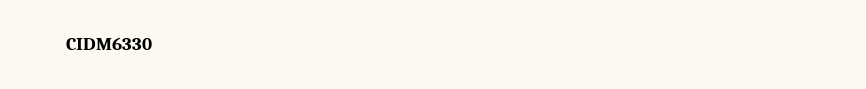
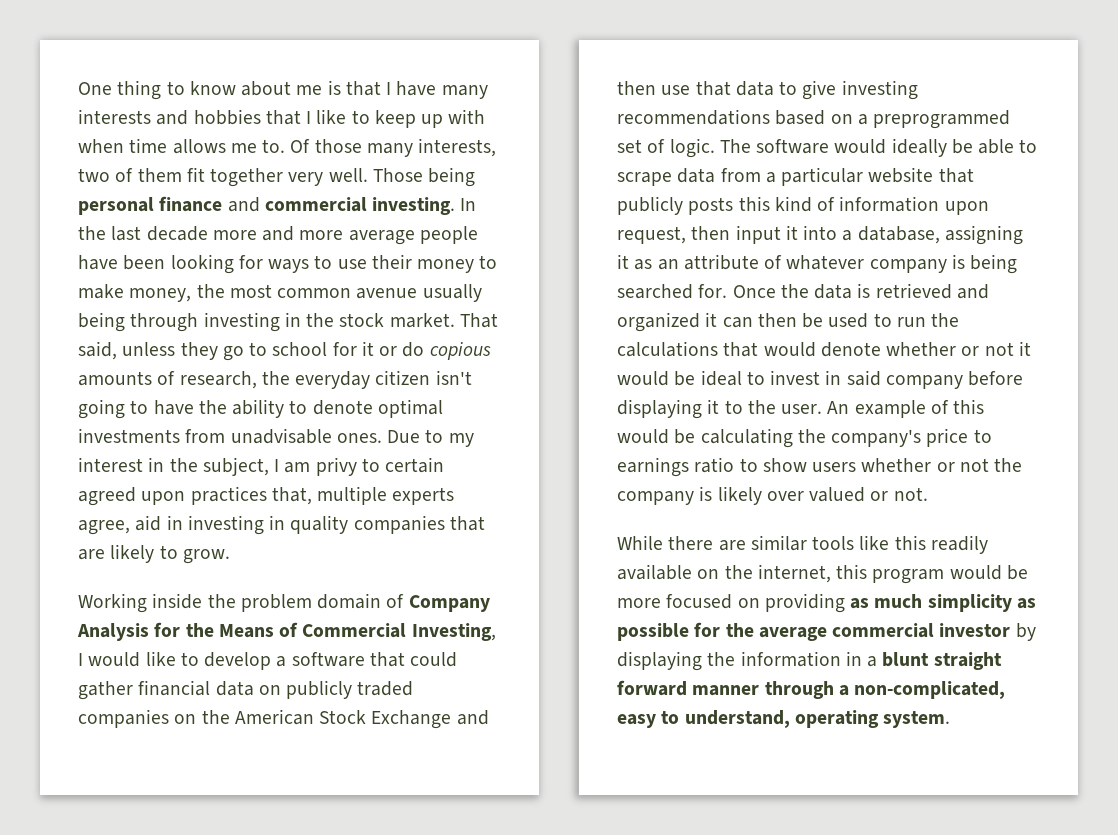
- CIDM6330
+ One thing to know about me is that I have many interests and hobbies that I like to keep up with when time allows me to. Of those many interests, two of them fit together very well. Those being personal finance and commercial investing. In the last decade more and more average people have been looking for ways to use their money to make money, the most common avenue usually being through investing in the stock market. That said, unless they go to school for it or do copious amounts of research, the everyday citizen isn't going to have the ability to denote optimal investments from unadvisable ones. Due to my interest in the subject, I am privy to certain agreed upon practices that, multiple experts agree, aid in investing in quality companies that are likely to grow.
+ Working inside the problem domain of Company Analysis for the Means of Commercial Investing, I would like to develop a software that could gather financial data on publicly traded companies on the American Stock Exchange and then use that data to give investing recommendations based on a preprogrammed set of logic. The software would ideally be able to scrape data from a particular website that publicly posts this kind of information upon request, then input it into a database, assigning it as an attribute of whatever company is being searched for. Once the data is retrieved and organized it can then be used to run the calculations that would denote whether or not it would be ideal to invest in said company before displaying it to the user. An example of this would be calculating the company's price to earnings ratio to show users whether or not the company is likely over valued or not.
+ While there are similar tools like this readily available on the internet, this program would be more focused on providing as much simplicity as possible for the average commercial investor by displaying the information in a blunt straight forward manner through a non-complicated, easy to understand, operating system.

